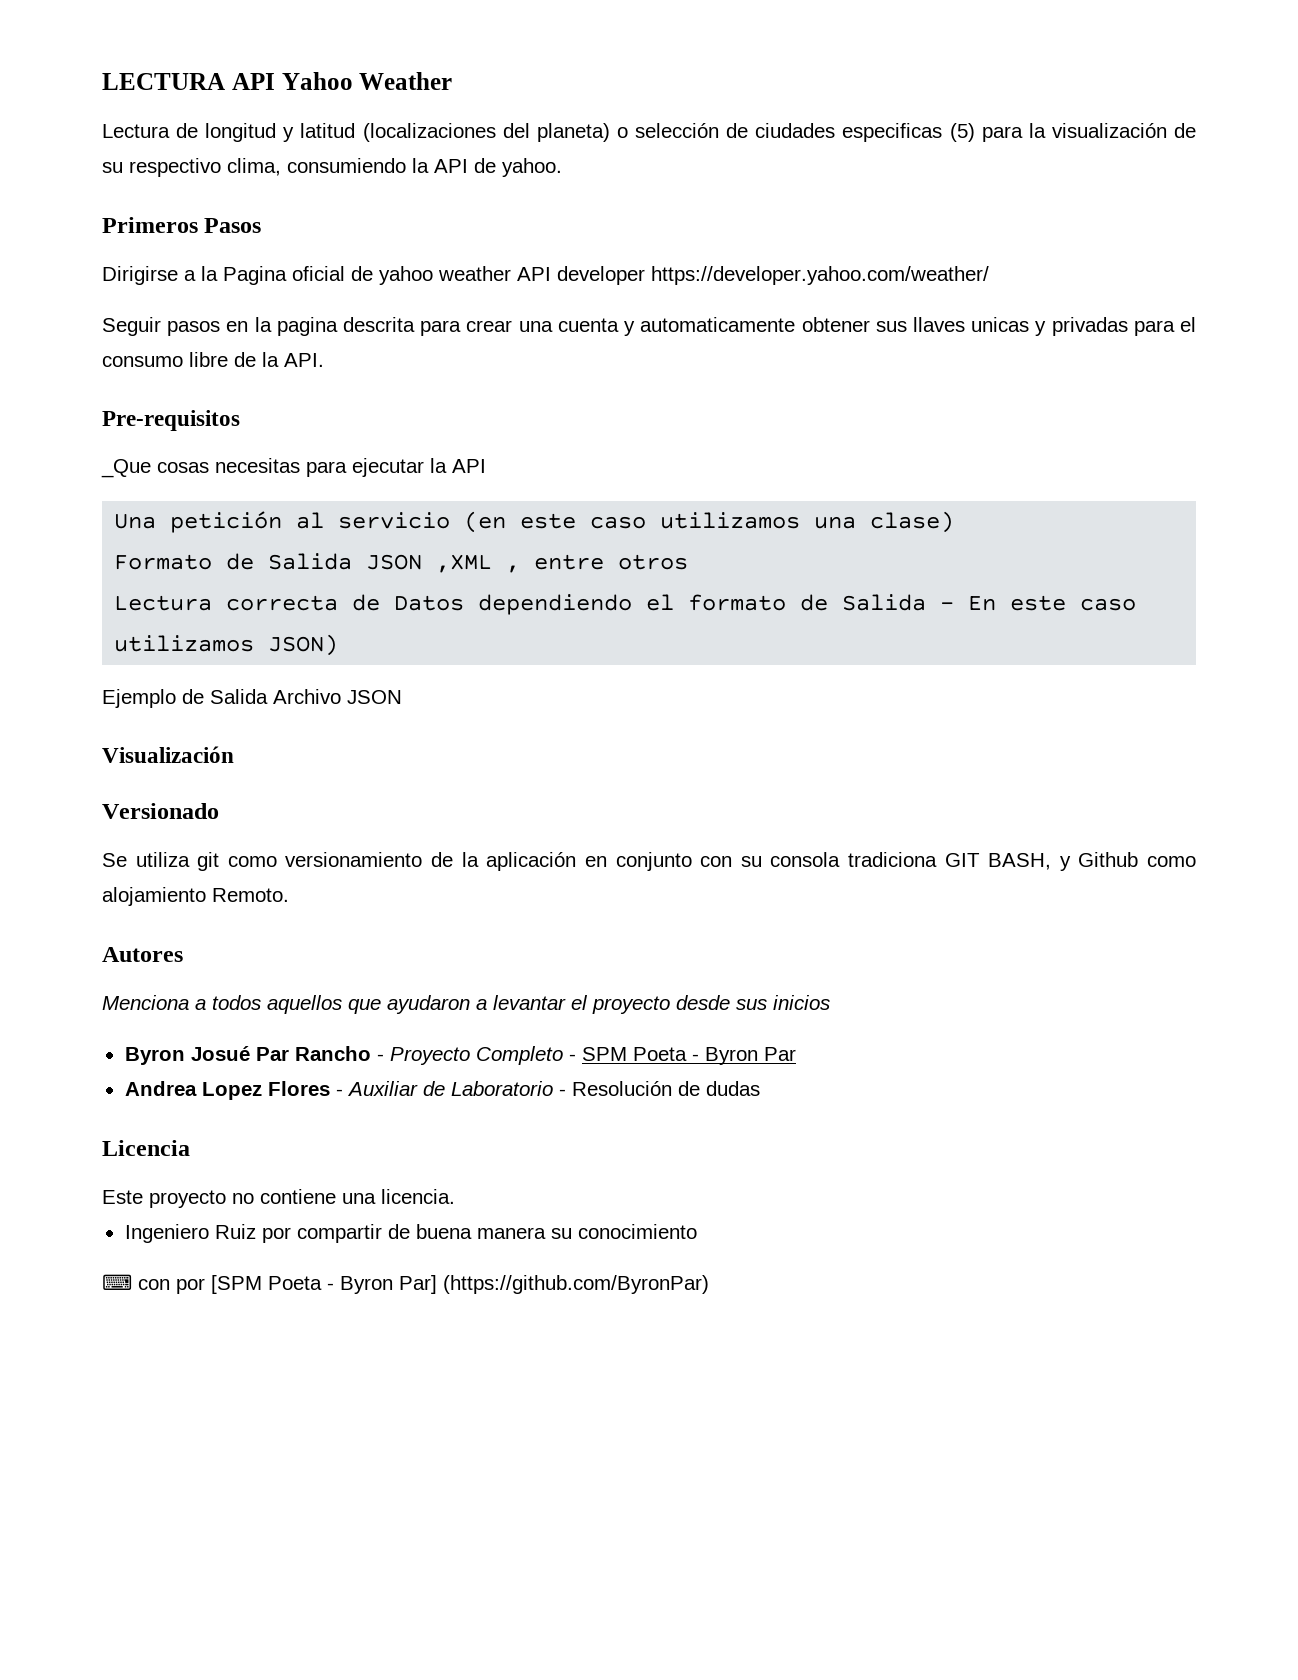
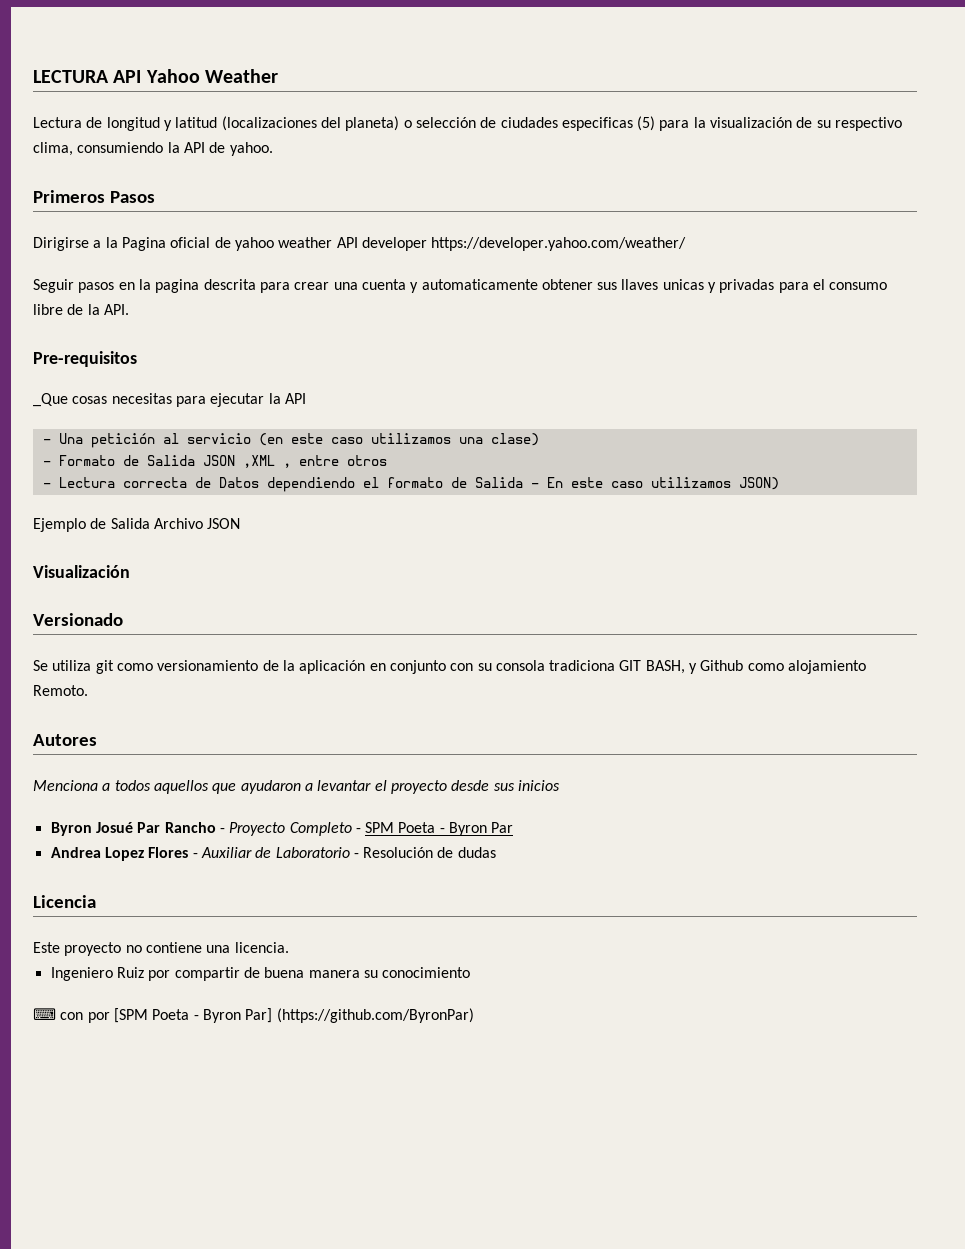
- Una petición al servicio (en este caso utilizamos una clase)
+ - Una petición al servicio (en este caso utilizamos una clase)
- Formato de Salida JSON ,XML , entre otros
+ - Formato de Salida JSON ,XML , entre otros
- Lectura correcta de Datos dependiendo el formato de Salida - En este caso utilizamos JSON)
+ - Lectura correcta de Datos dependiendo el formato de Salida - En este caso utilizamos JSON)

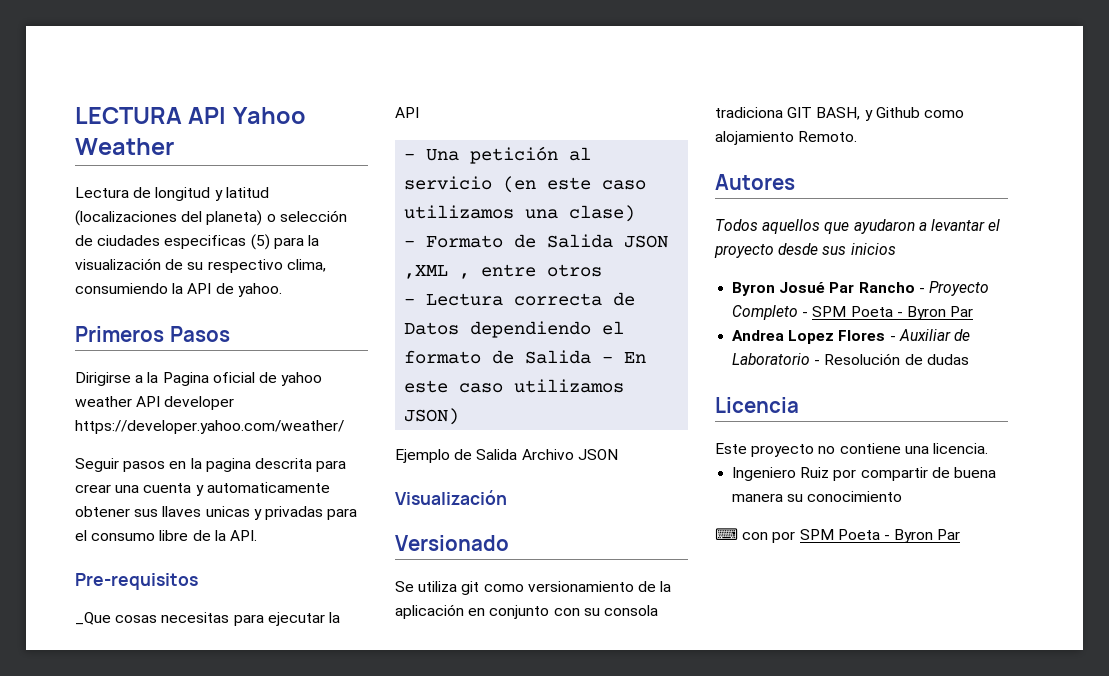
- Menciona a todos aquellos que ayudaron a levantar el proyecto desde sus inicios
+ Todos aquellos que ayudaron a levantar el proyecto desde sus inicios
- ⌨ con por [SPM Poeta - Byron Par] (https://github.com/ByronPar)
+ ⌨ con por SPM Poeta - Byron Par

